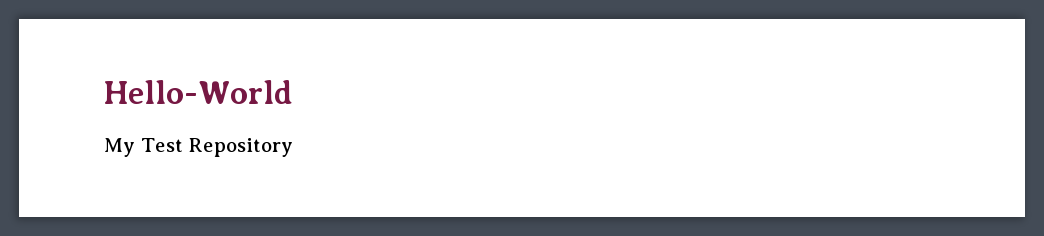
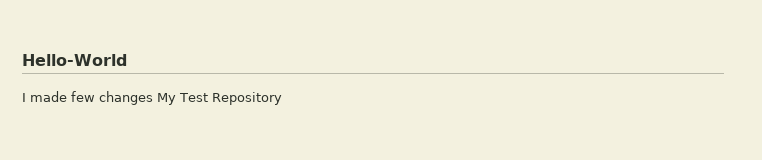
- My Test Repository
+ I made few changes My Test Repository

